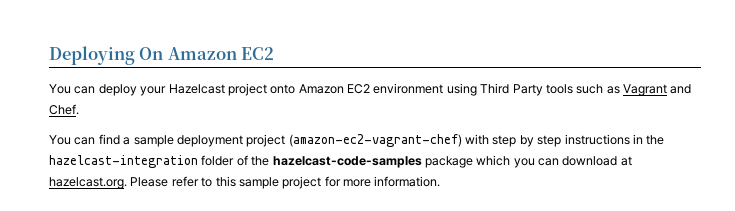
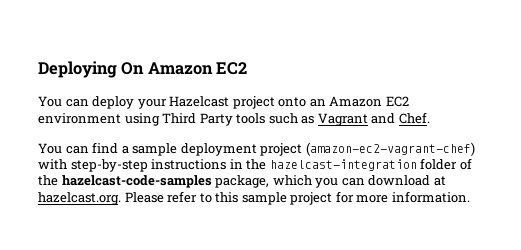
- You can deploy your Hazelcast project onto Amazon EC2 environment using Third Party tools such as Vagrant and Chef.
+ You can deploy your Hazelcast project onto an Amazon EC2 environment using Third Party tools such as Vagrant and Chef.
- You can find a sample deployment project (amazon-ec2-vagrant-chef) with step by step instructions in the hazelcast-integration folder of the hazelcast-code-samples package which you can download at hazelcast.org. Please refer to this sample project for more information.
+ You can find a sample deployment project (amazon-ec2-vagrant-chef) with step-by-step instructions in the hazelcast-integration folder of the hazelcast-code-samples package, which you can download at hazelcast.org. Please refer to this sample project for more information.

